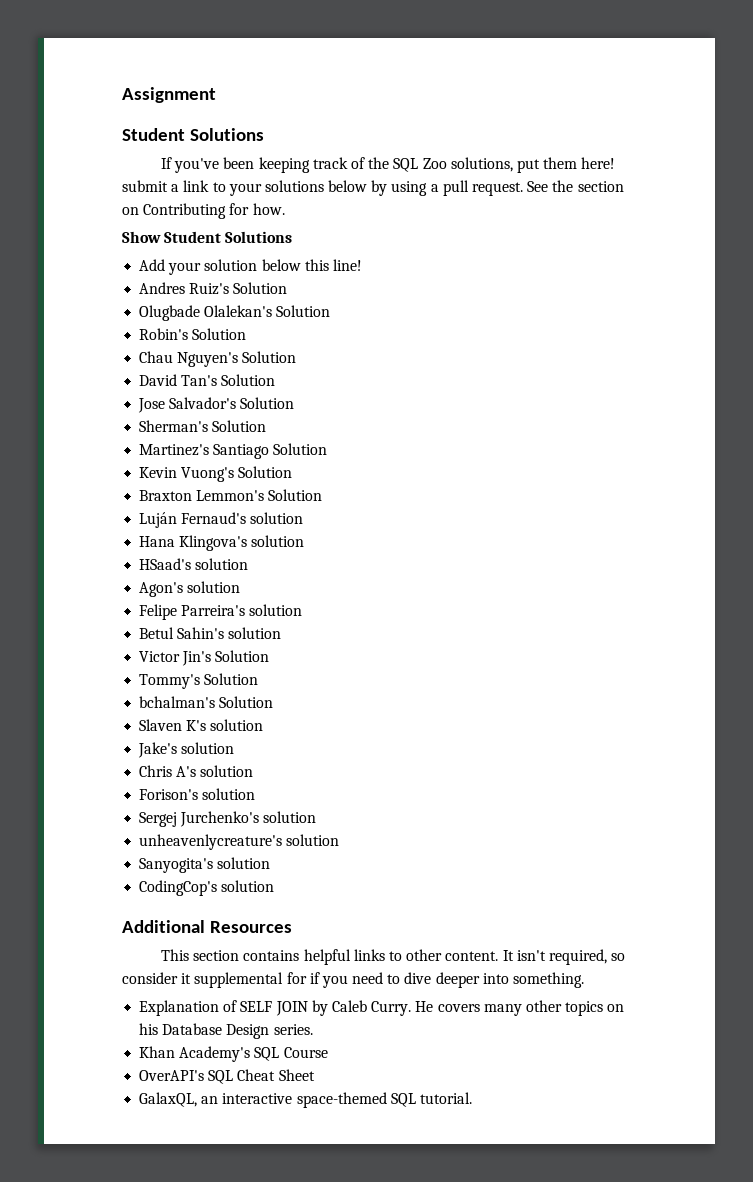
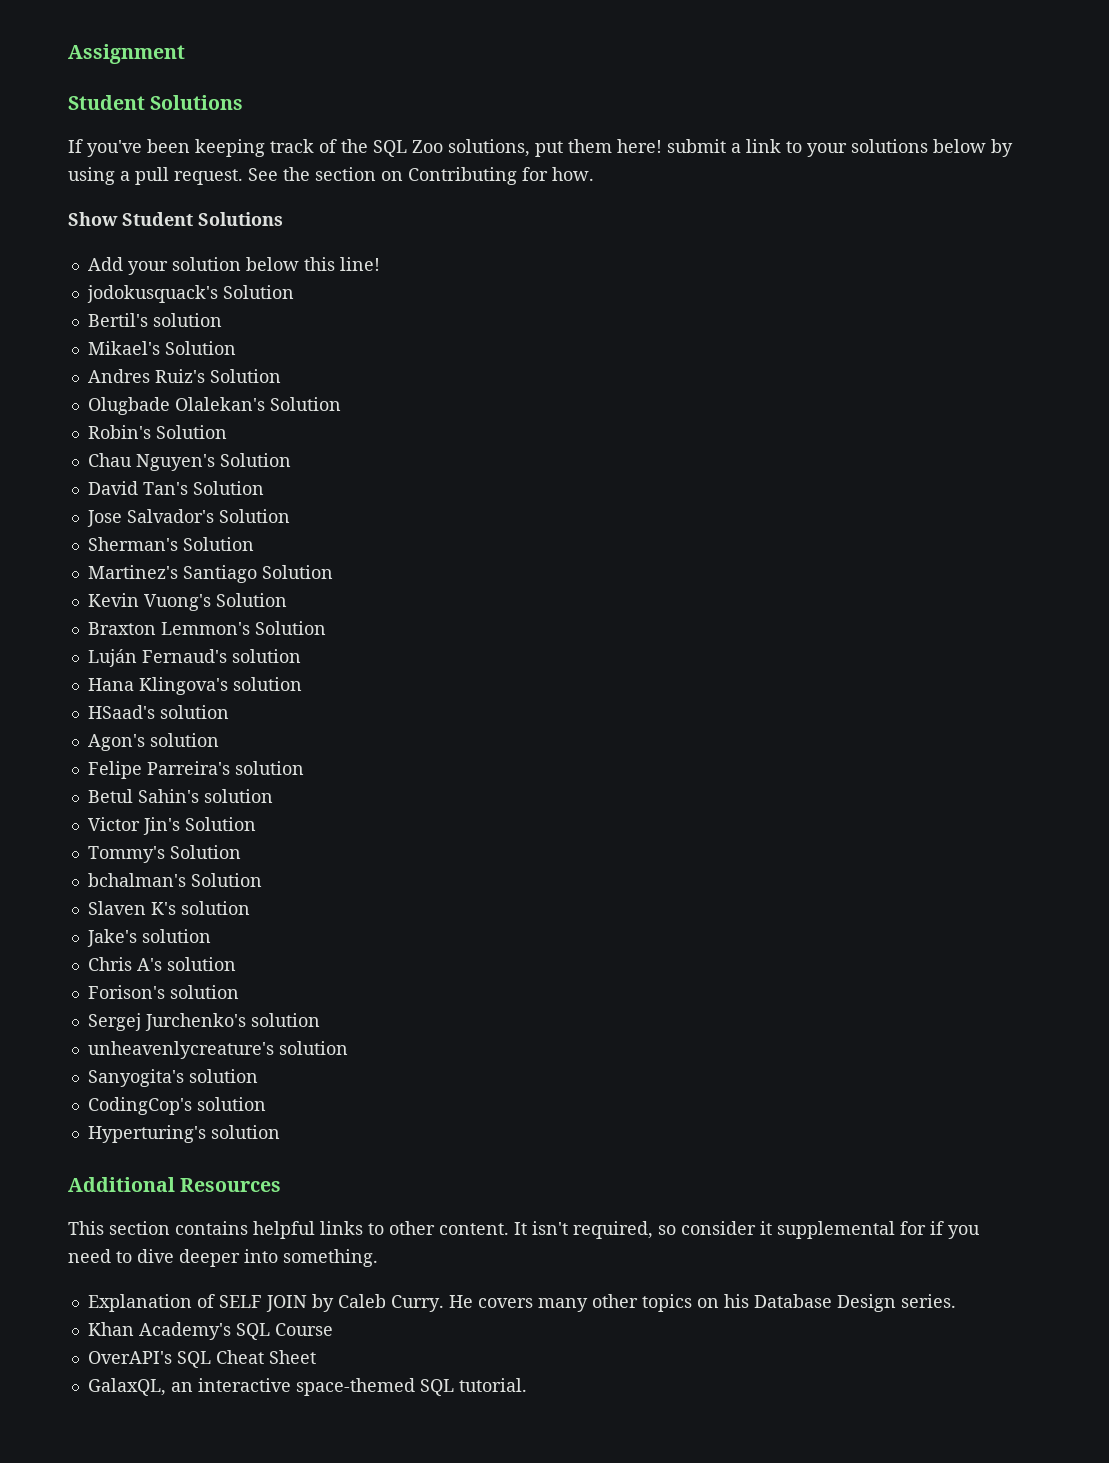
+ jodokusquack's Solution
+ Bertil's solution
+ Mikael's Solution
+ Hyperturing's solution

